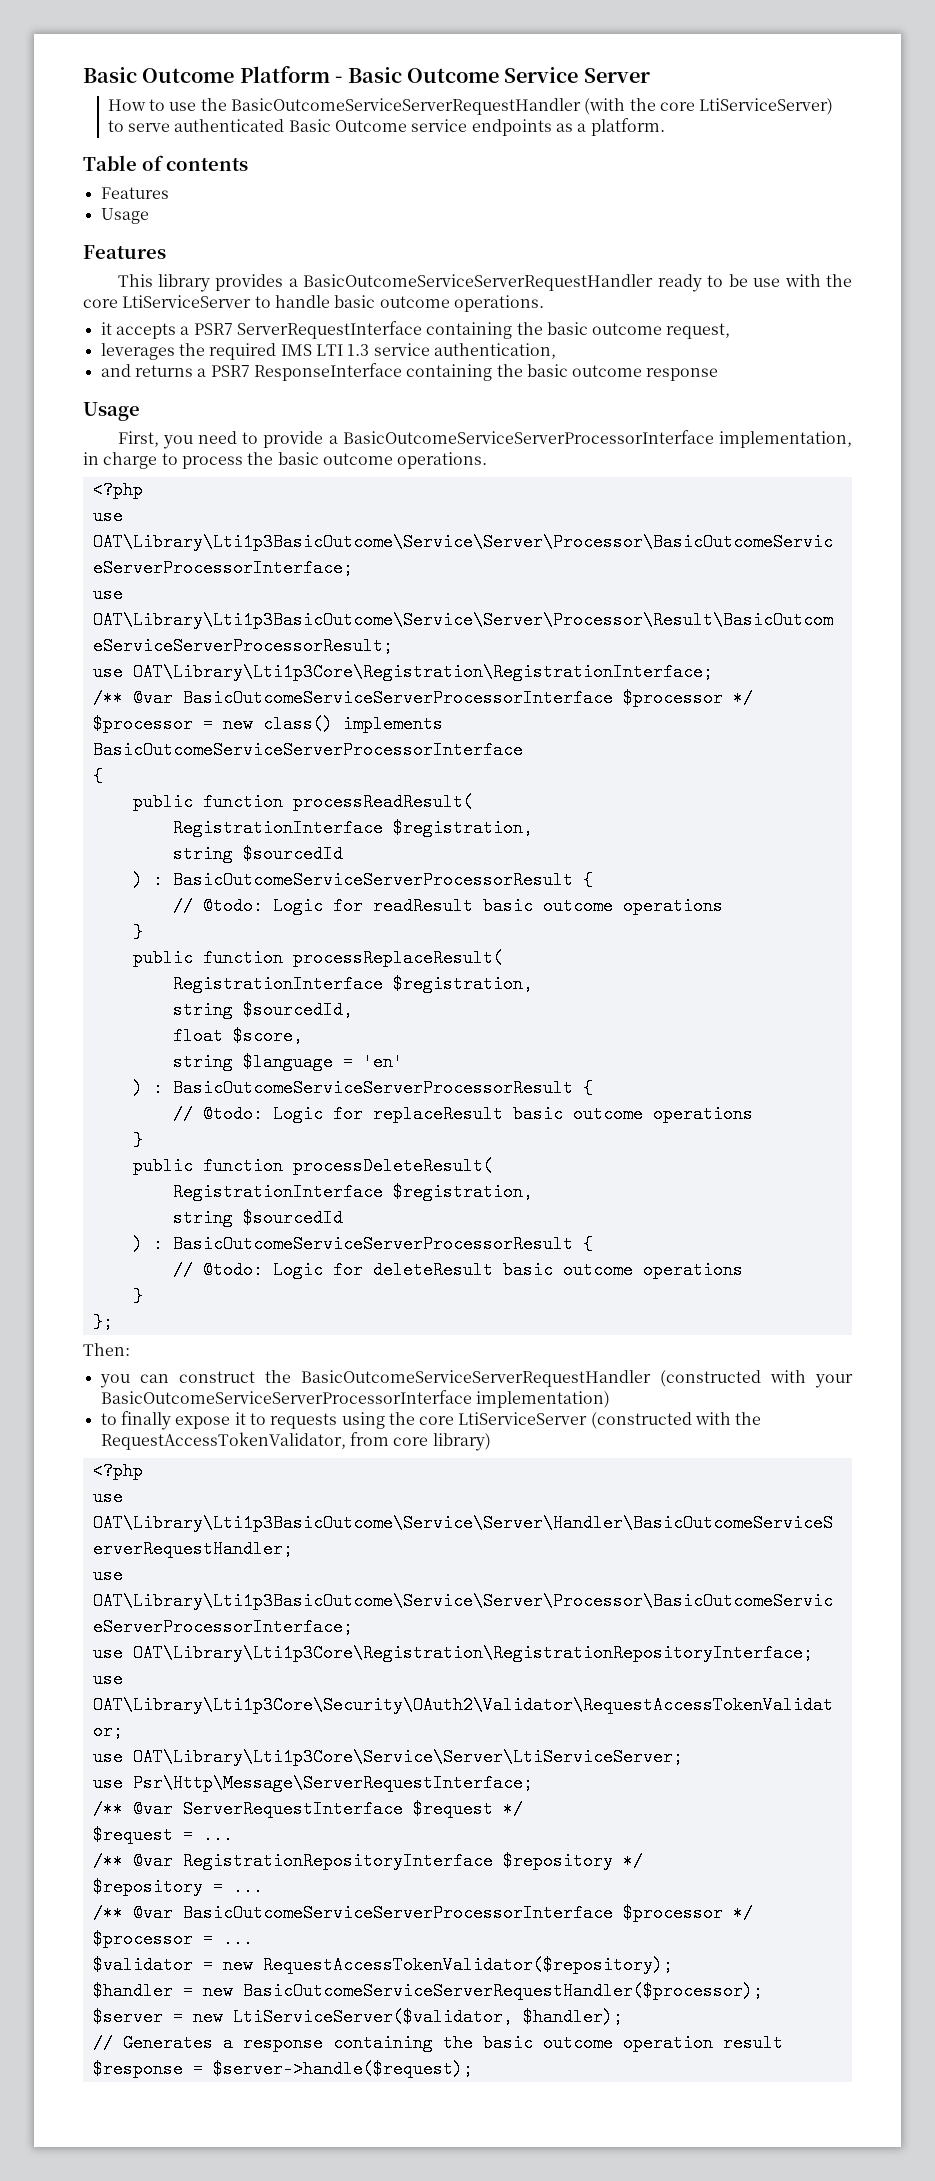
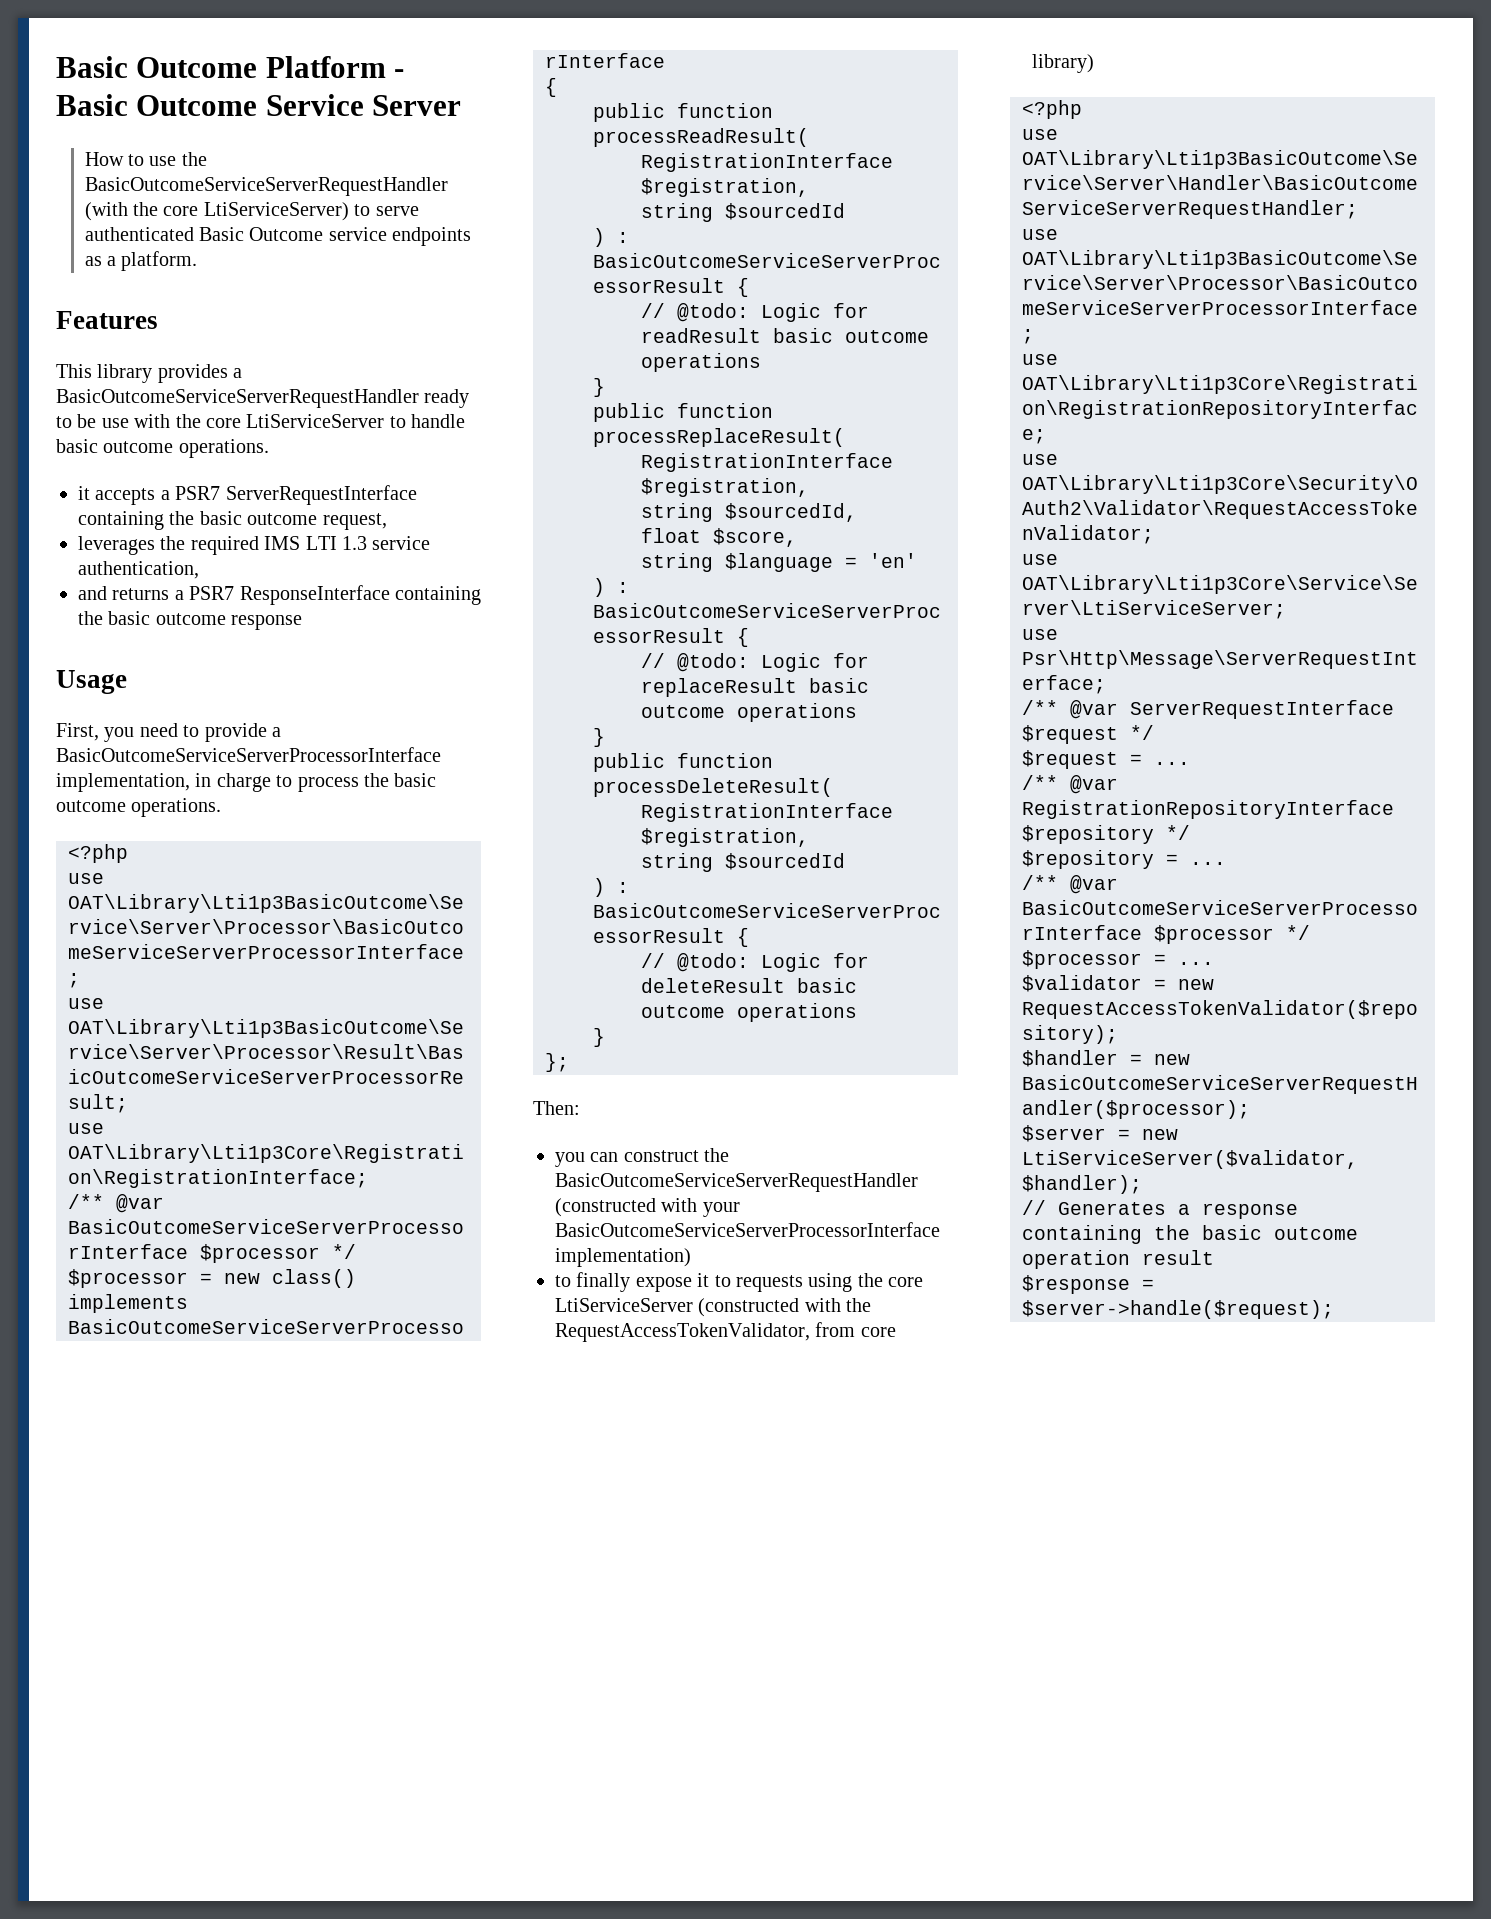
- Table of contents
- Features
- Usage

